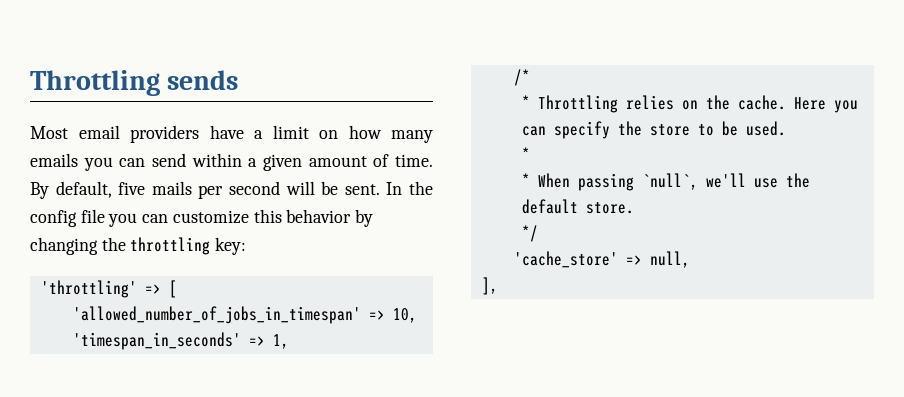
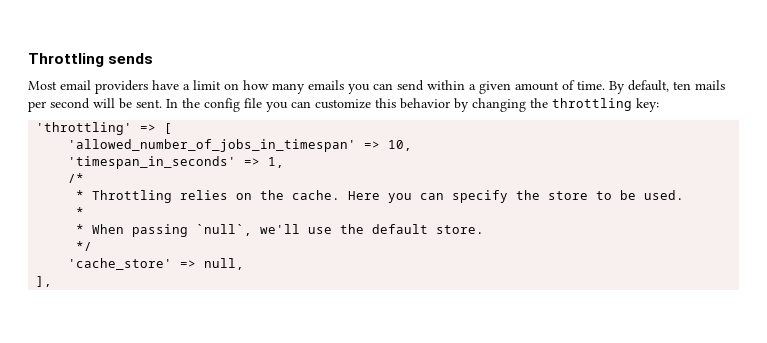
- By default, five mails per second will be sent.
+ By default, ten mails per second will be sent.

